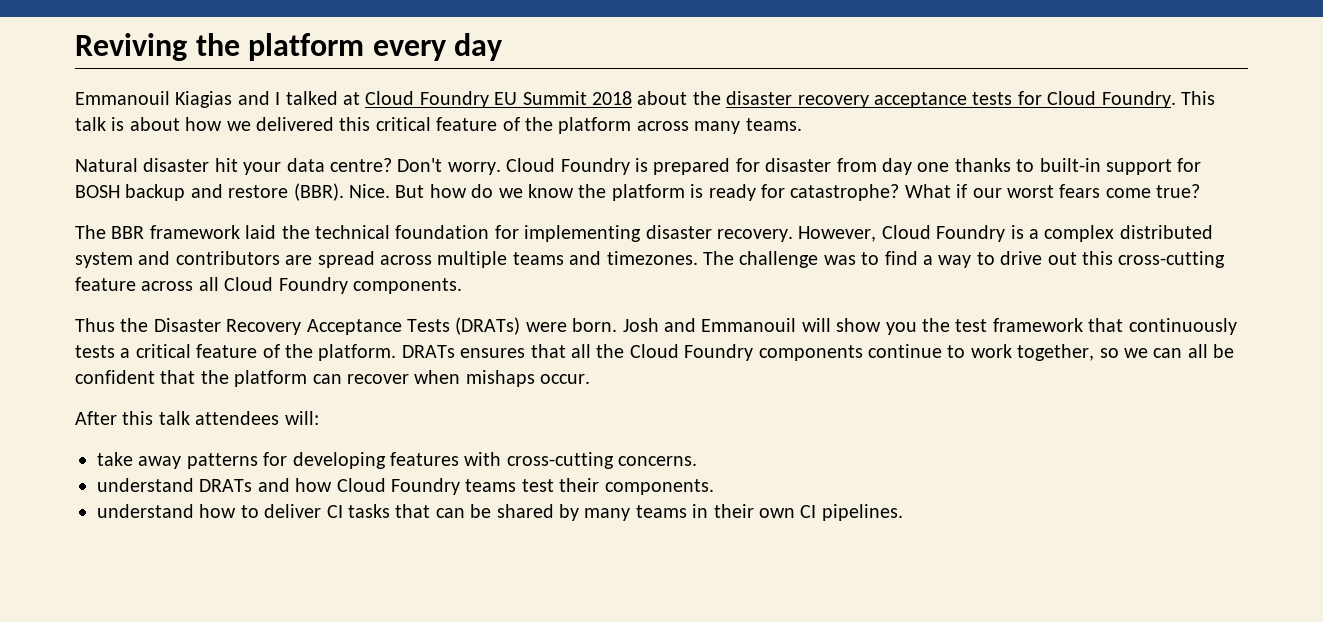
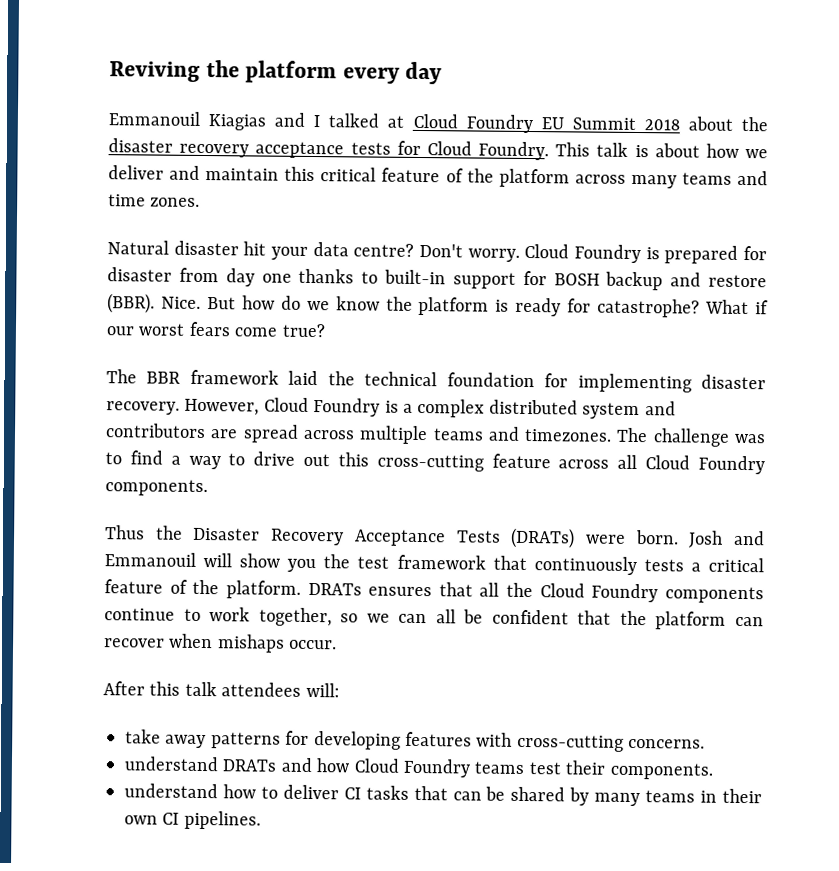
- This talk is about how we delivered this critical feature of the platform across many teams.
+ This talk is about how we deliver and maintain this critical feature of the platform across many teams and time zones.

